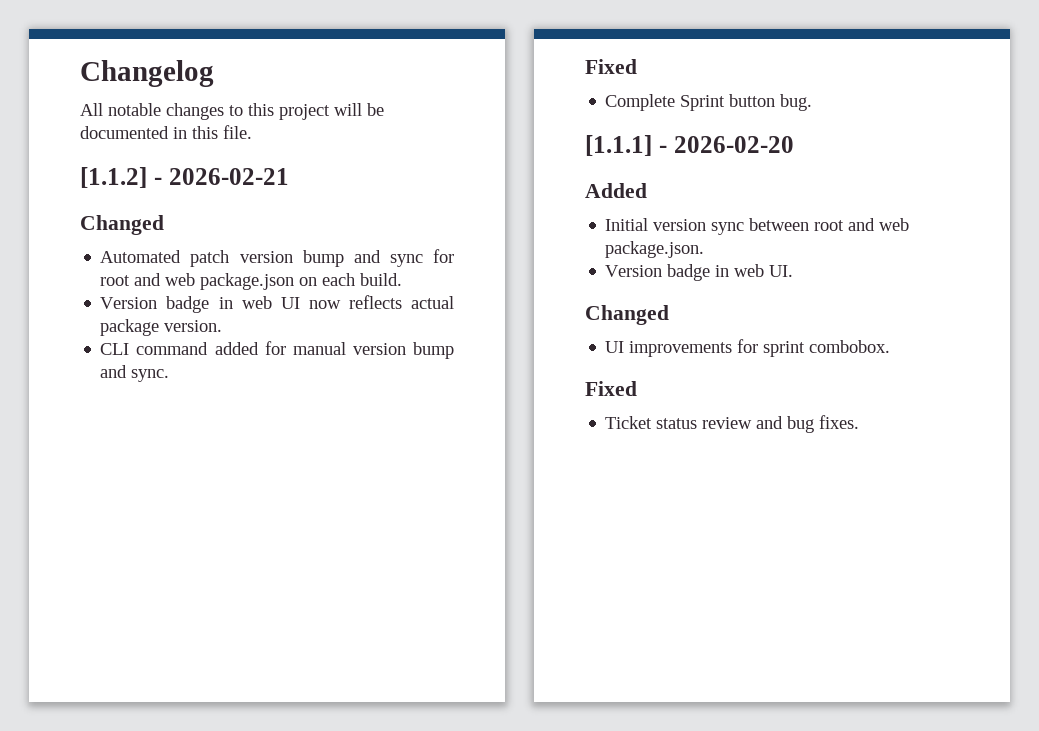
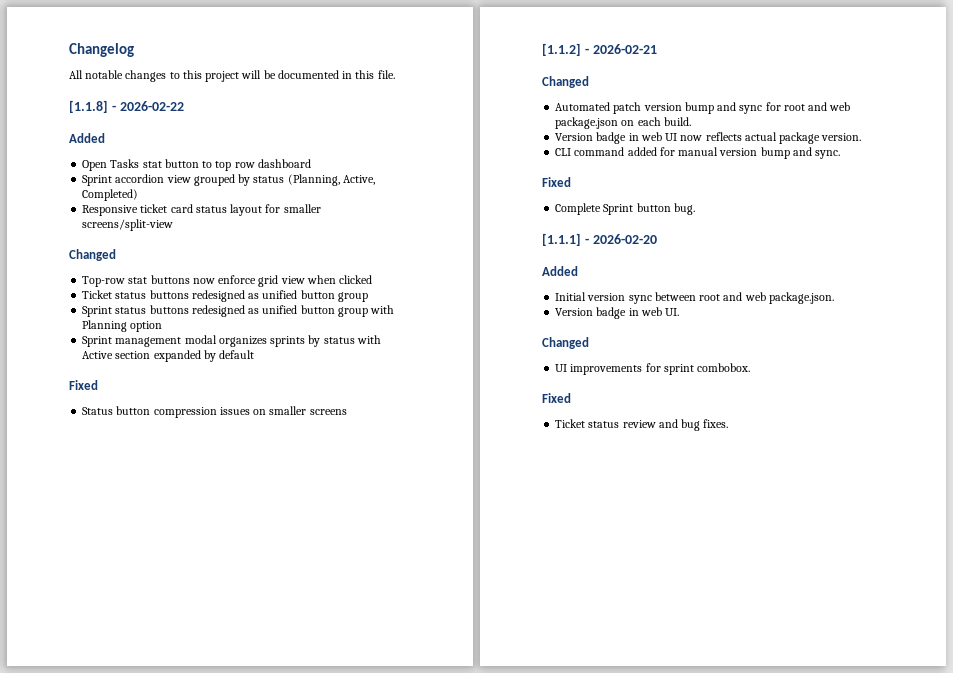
+ [1.1.8] - 2026-02-22
+ Added
+ Open Tasks stat button to top row dashboard
+ Sprint accordion view grouped by status (Planning, Active, Completed)
+ Responsive ticket card status layout for smaller screens/split-view
+ Changed
+ Top-row stat buttons now enforce grid view when clicked
+ Ticket status buttons redesigned as unified button group
+ Sprint status buttons redesigned as unified button group with Planning option
+ Sprint management modal organizes sprints by status with Active section expanded by default
+ Fixed
+ Status button compression issues on smaller screens

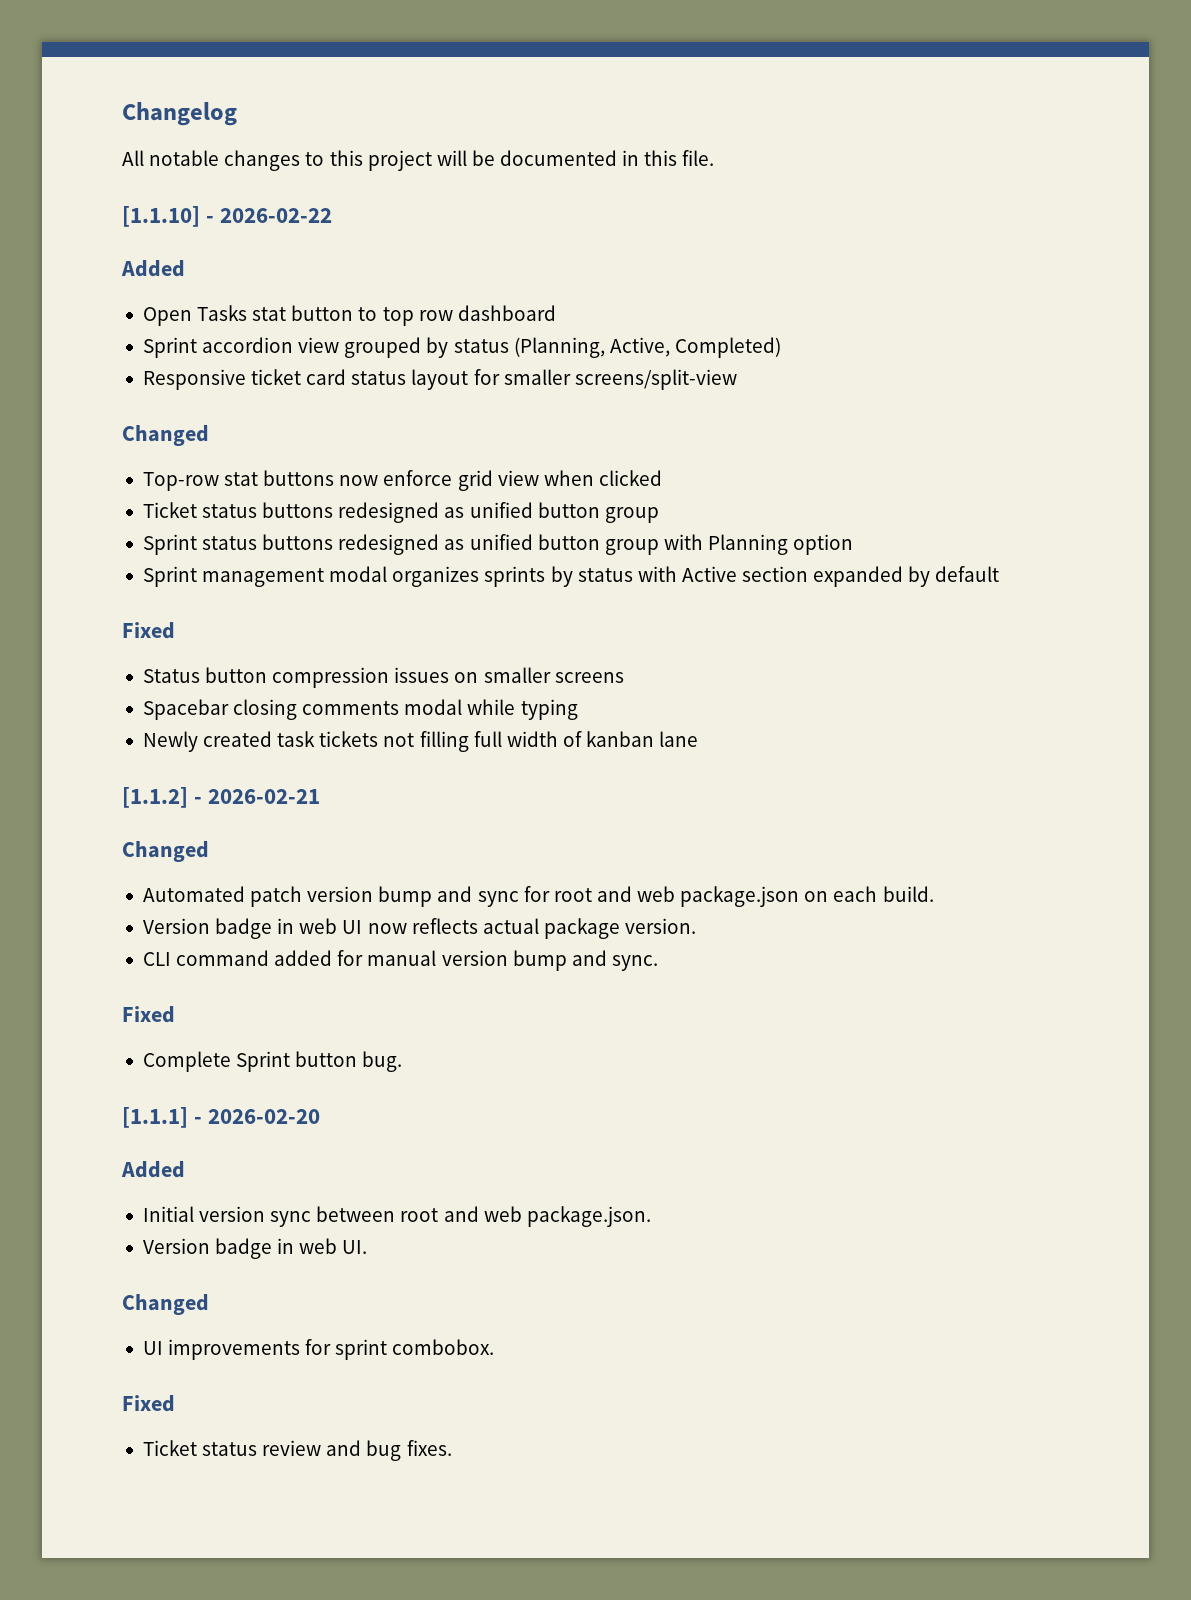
- [1.1.8] - 2026-02-22
+ [1.1.10] - 2026-02-22
+ Spacebar closing comments modal while typing
+ Newly created task tickets not filling full width of kanban lane

